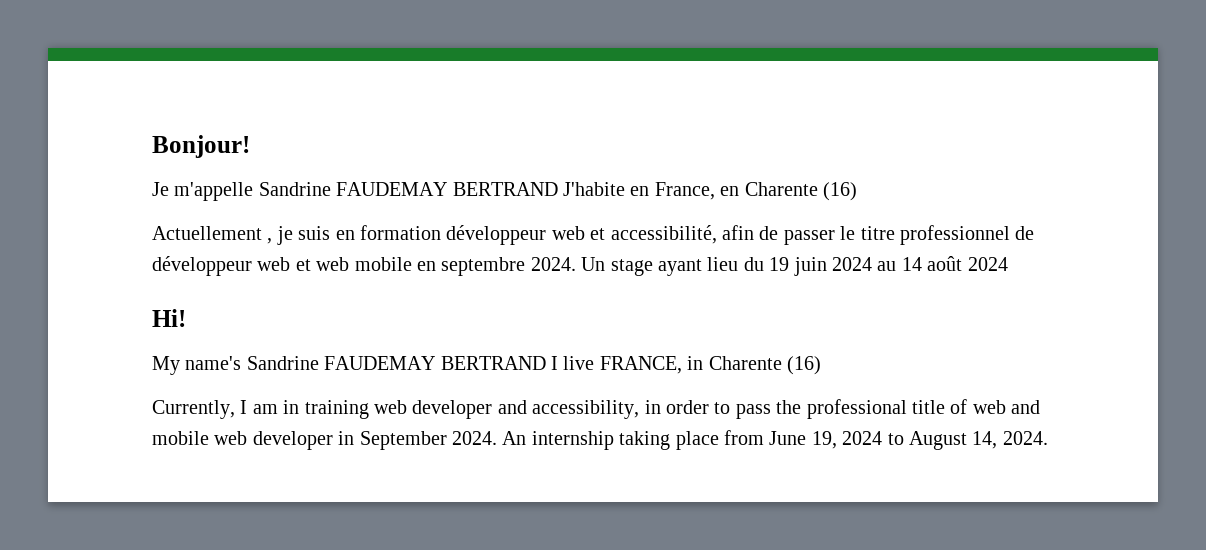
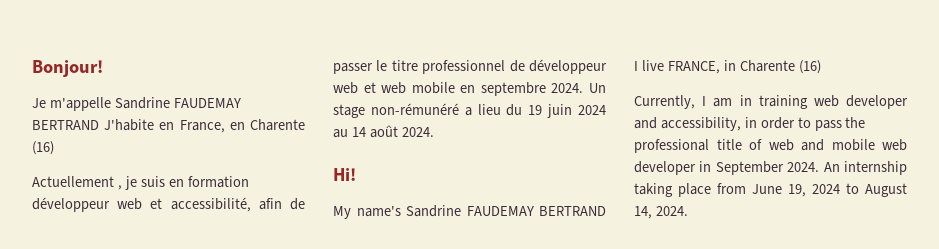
- Un stage ayant lieu du 19 juin 2024 au 14 août 2024
+ Un stage non-rémunéré a lieu du 19 juin 2024 au 14 août 2024.

